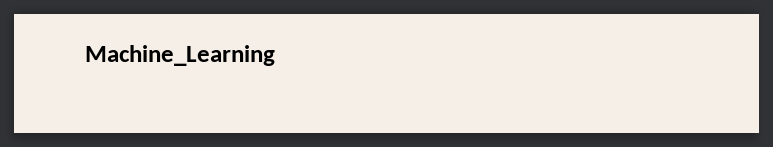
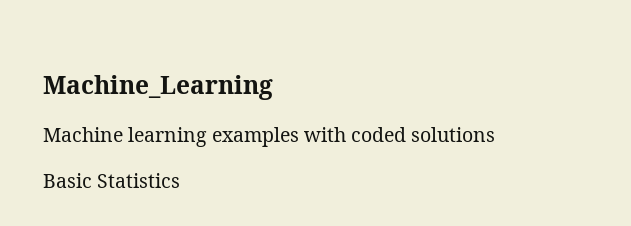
+ Machine learning examples with coded solutions
+ Basic Statistics

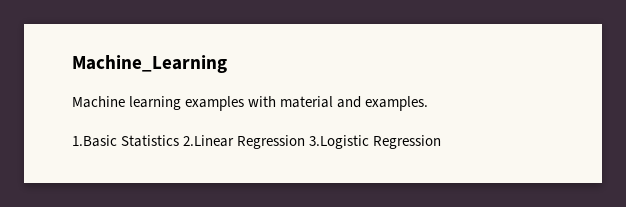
- Machine learning examples with coded solutions
- Basic Statistics
+ Machine learning examples with material and examples.
+ 1.Basic Statistics 2.Linear Regression 3.Logistic Regression

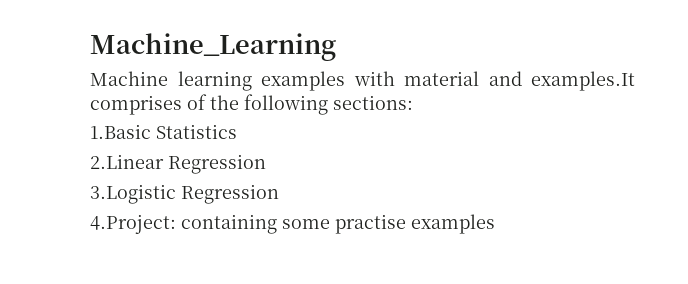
- Machine learning examples with material and examples.
+ Machine learning examples with material and examples.It comprises of the following sections:
- 1.Basic Statistics 2.Linear Regression 3.Logistic Regression
+ 1.Basic Statistics
+ 2.Linear Regression
+ 3.Logistic Regression
+ 4.Project: containing some practise examples

